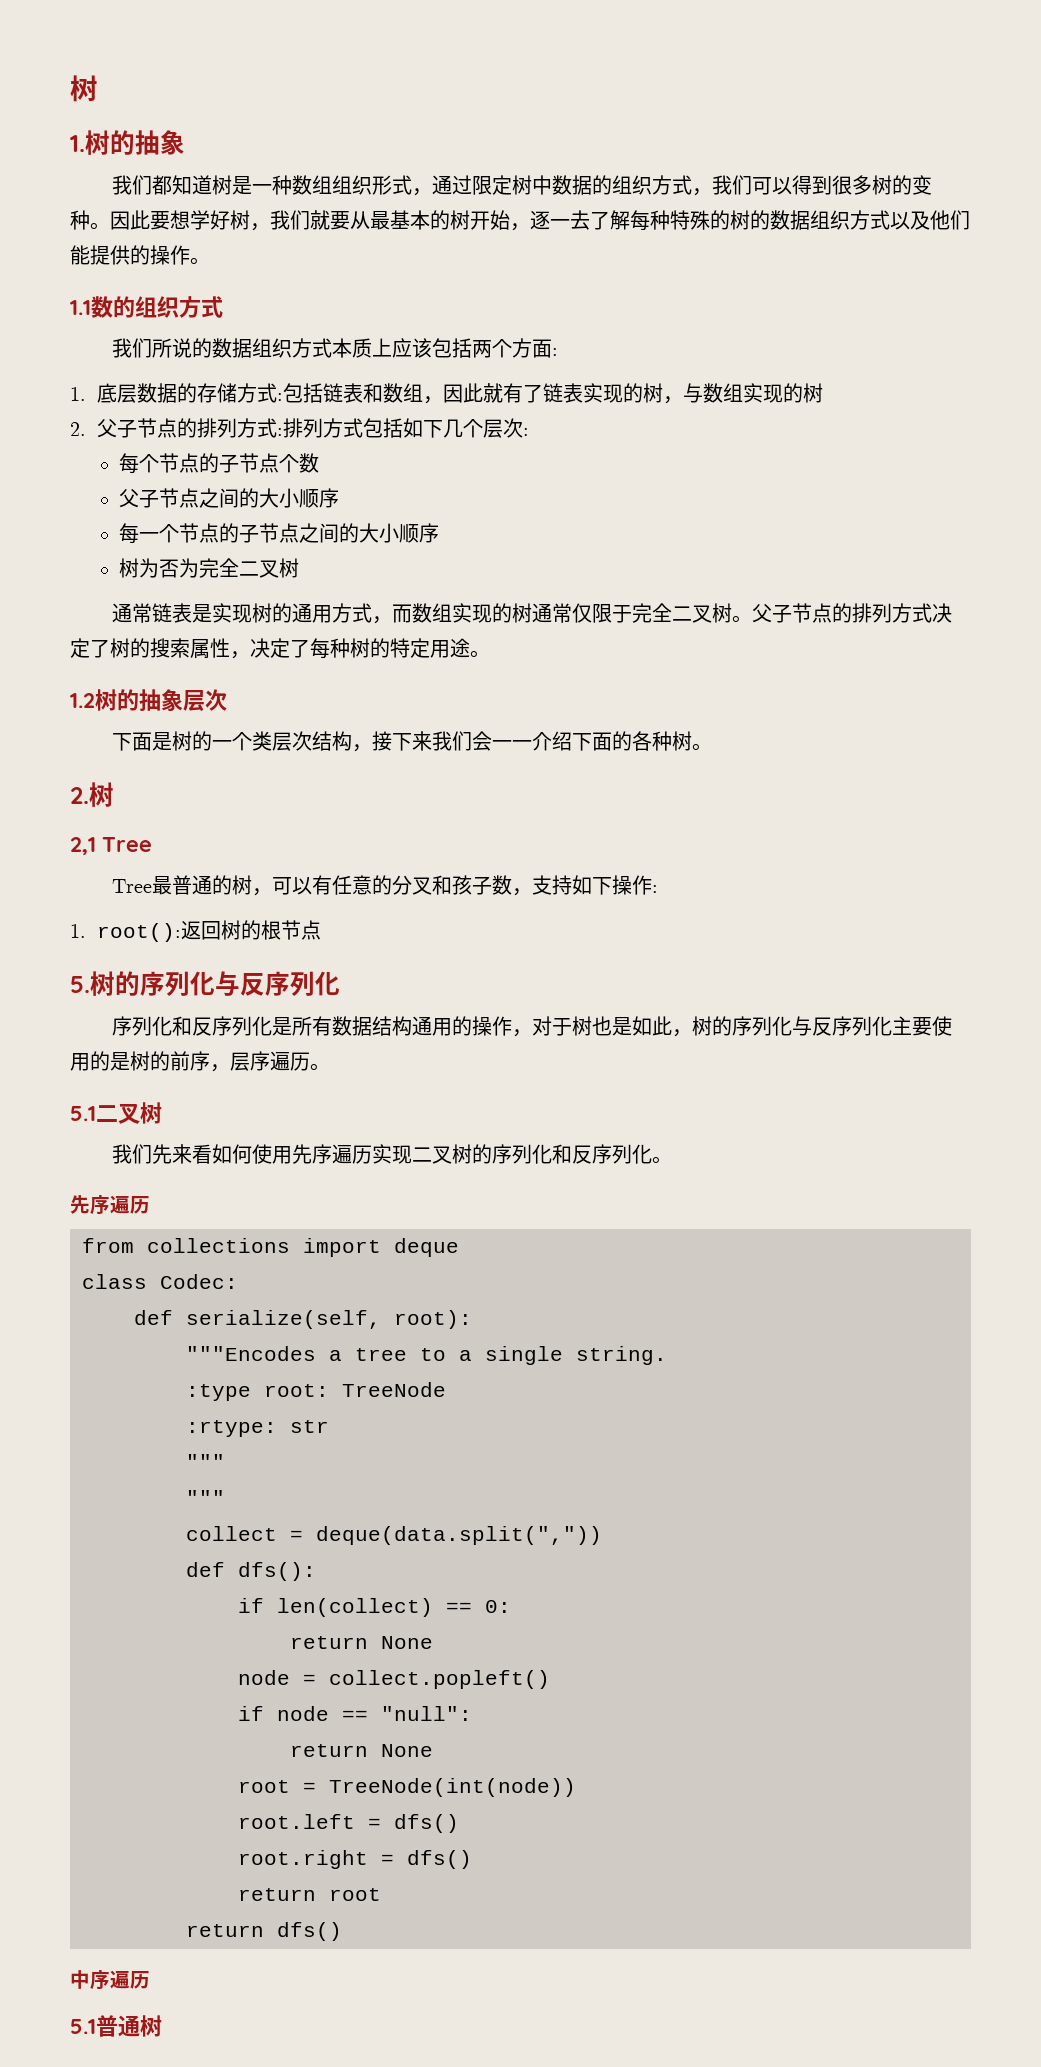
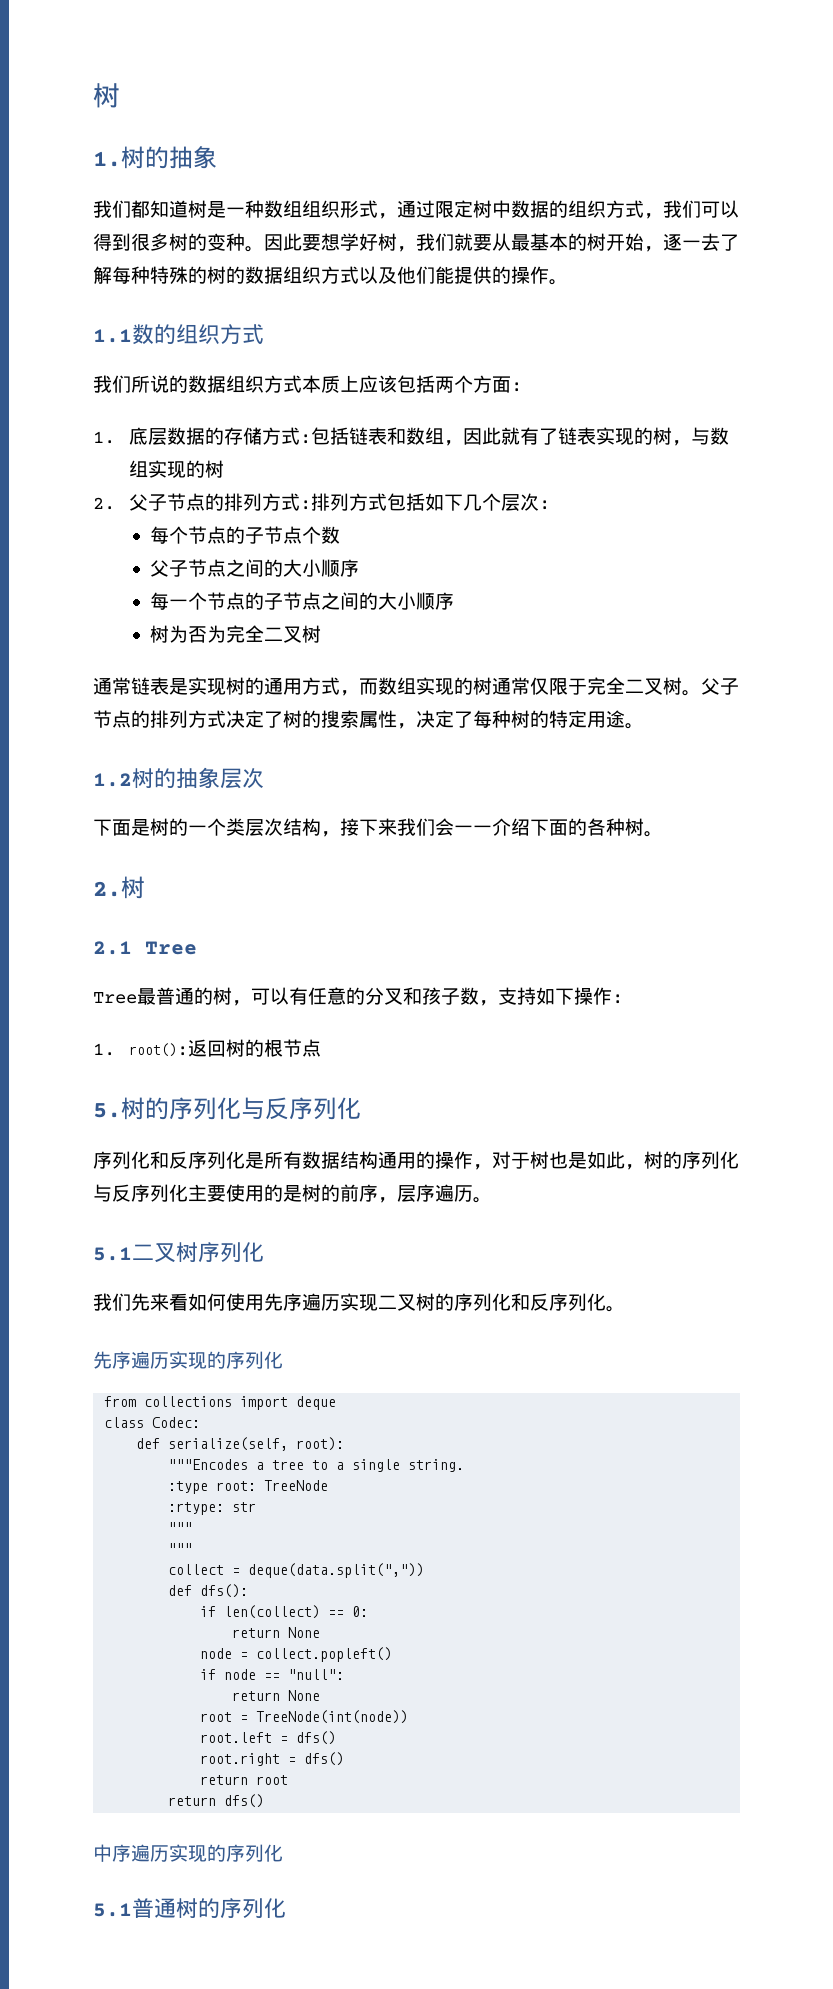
- 2,1 Tree
+ 2.1 Tree
- 5.1二叉树
+ 5.1二叉树序列化
  我们先来看如何使用先序遍历实现二叉树的序列化和反序列化。
- 先序遍历
+ 先序遍历实现的序列化
- 中序遍历
+ 中序遍历实现的序列化
- 5.1普通树
+ 5.1普通树的序列化

